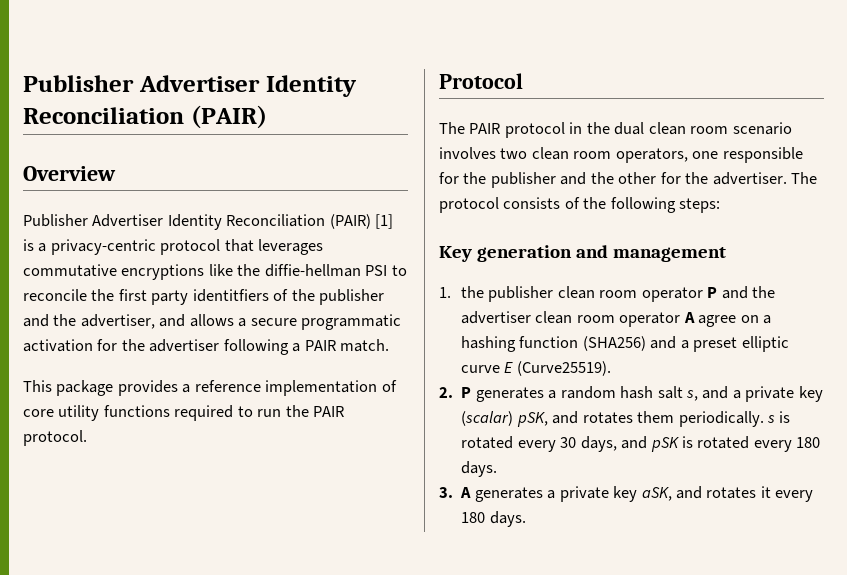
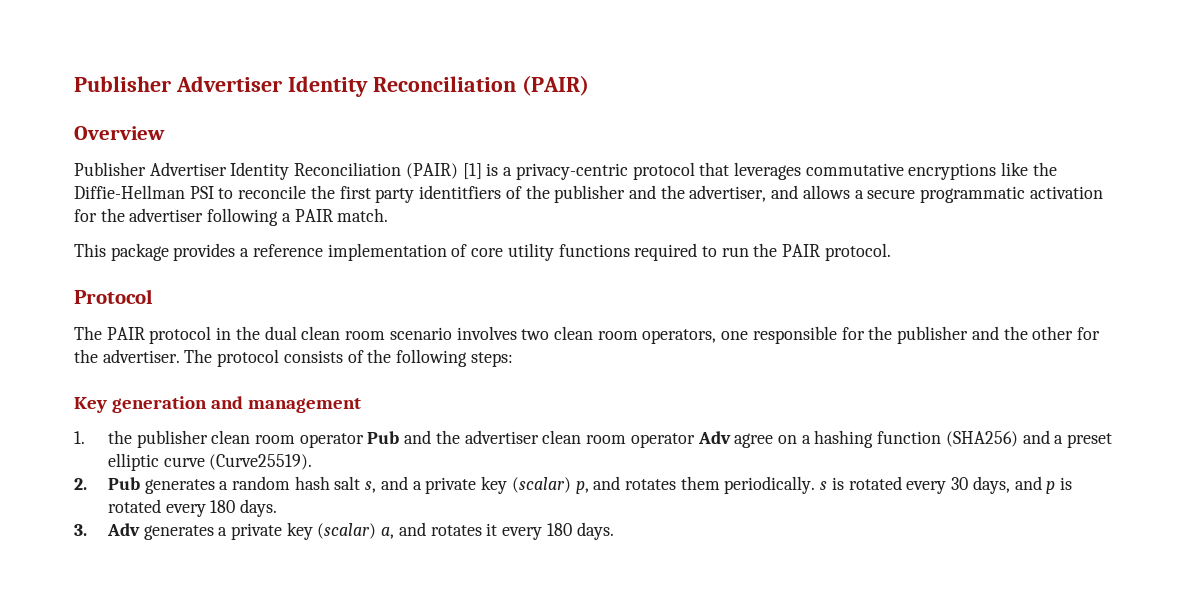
- Publisher Advertiser Identity Reconciliation (PAIR) [1] is a privacy-centric protocol that leverages commutative encryptions like the diffie-hellman PSI to reconcile the first party identitfiers of the publisher and the advertiser, and allows a secure programmatic activation for the advertiser following a PAIR match.
+ Publisher Advertiser Identity Reconciliation (PAIR) [1] is a privacy-centric protocol that leverages commutative encryptions like the Diffie-Hellman PSI to reconcile the first party identitfiers of the publisher and the advertiser, and allows a secure programmatic activation for the advertiser following a PAIR match.
- 1. the publisher clean room operator P and the advertiser clean room operator A agree on a hashing function (SHA256) and a preset elliptic curve E (Curve25519).
+ 1. the publisher clean room operator Pub and the advertiser clean room operator Adv agree on a hashing function (SHA256) and a preset elliptic curve (Curve25519).
- 2. P generates a random hash salt s, and a private key (scalar) pSK, and rotates them periodically. s is rotated every 30 days, and pSK is rotated every 180 days.
+ 2. Pub generates a random hash salt s, and a private key (scalar) p, and rotates them periodically. s is rotated every 30 days, and p is rotated every 180 days.
- 3. A generates a private key aSK, and rotates it every 180 days.
+ 3. Adv generates a private key (scalar) a, and rotates it every 180 days.

